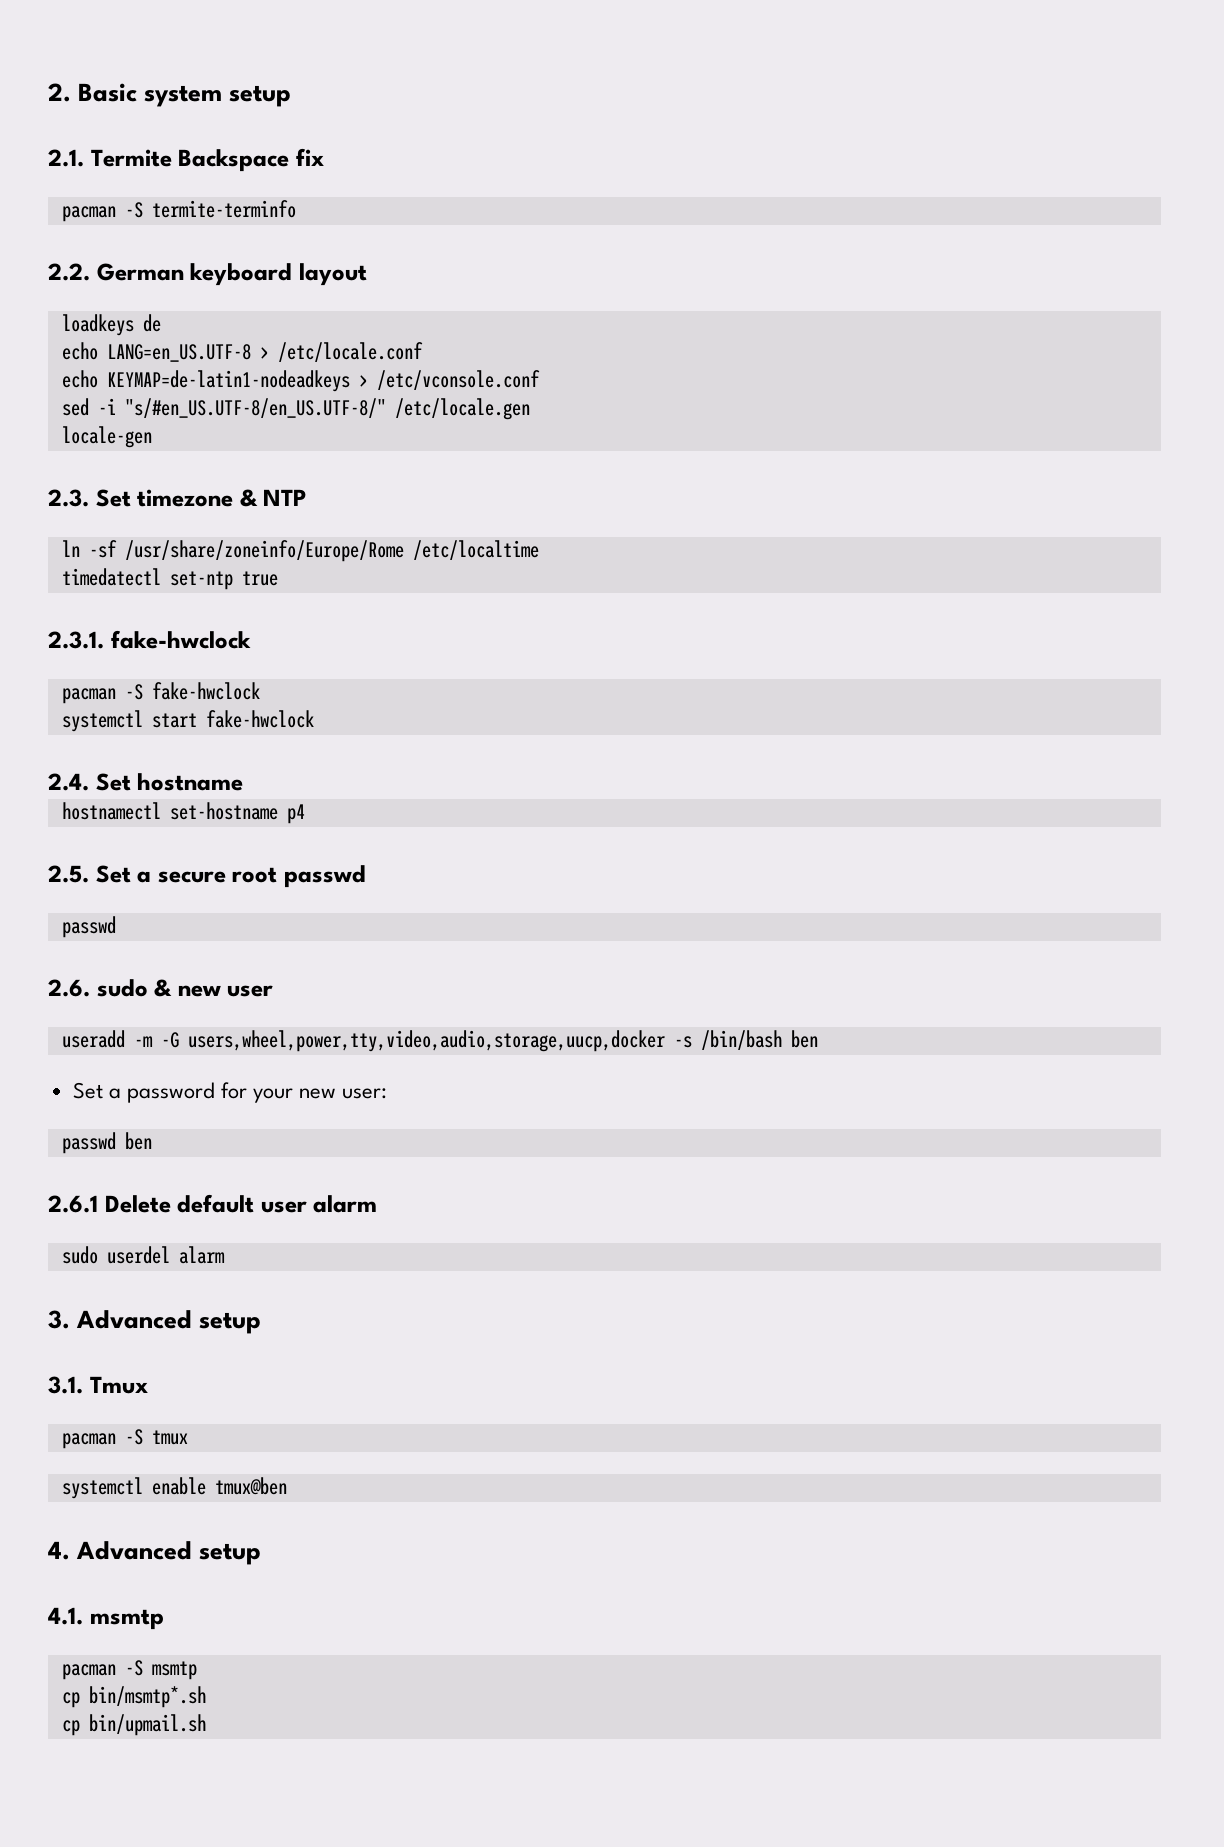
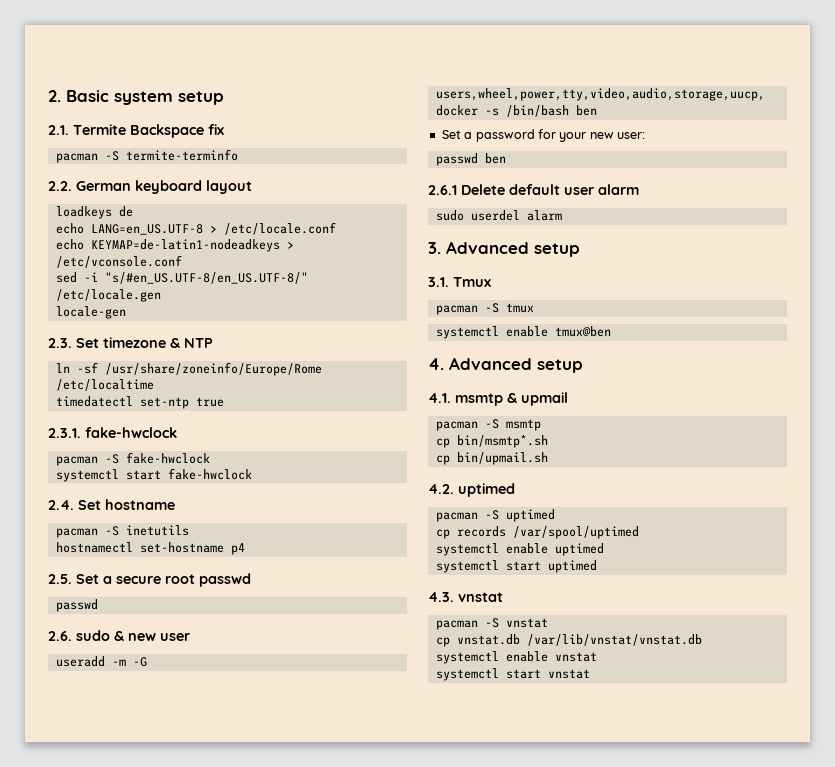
+ pacman -S inetutils
- 4.1. msmtp
+ 4.1. msmtp & upmail
+ 4.2. uptimed
+ pacman -S uptimed
+ cp records /var/spool/uptimed
+ systemctl enable uptimed
+ systemctl start uptimed
+ 4.3. vnstat
+ pacman -S vnstat
+ cp vnstat.db /var/lib/vnstat/vnstat.db
+ systemctl enable vnstat
+ systemctl start vnstat

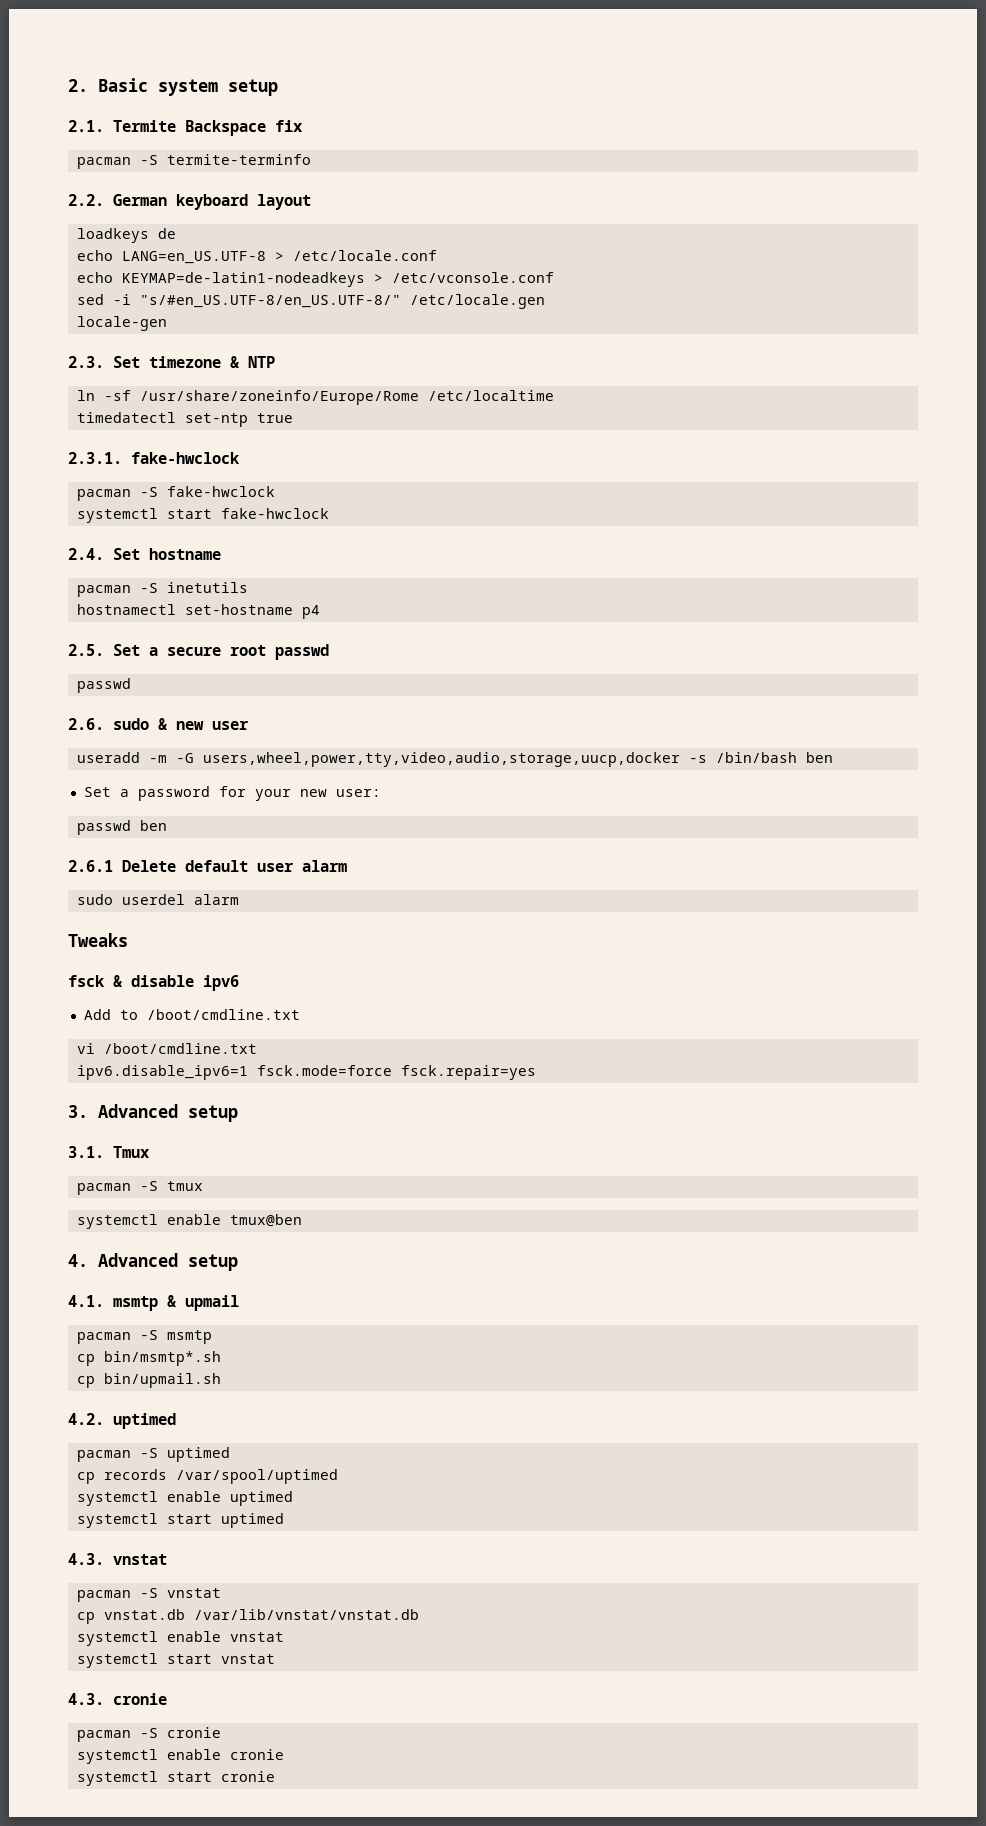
+ Tweaks
+ fsck & disable ipv6
+ Add to /boot/cmdline.txt
+ vi /boot/cmdline.txt
+ ipv6.disable_ipv6=1 fsck.mode=force fsck.repair=yes
+ 4.3. cronie
+ pacman -S cronie
+ systemctl enable cronie
+ systemctl start cronie

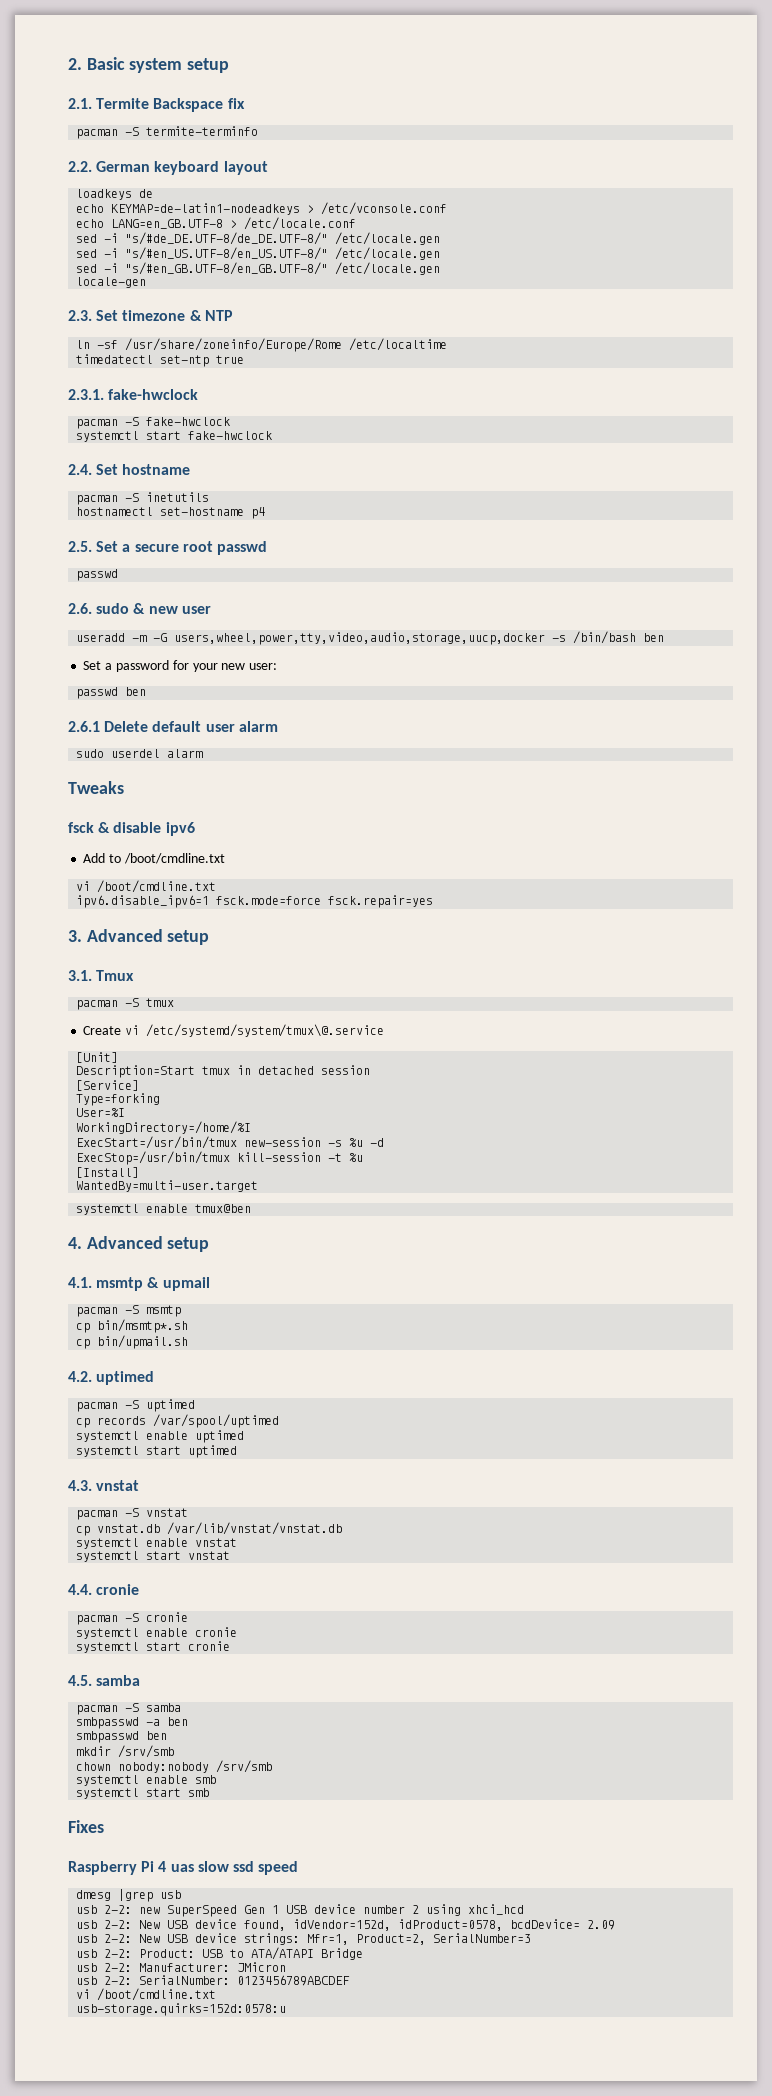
- echo LANG=en_US.UTF-8 > /etc/locale.conf
+ echo LANG=en_GB.UTF-8 > /etc/locale.conf
+ sed -i "s/#de_DE.UTF-8/de_DE.UTF-8/" /etc/locale.gen
+ sed -i "s/#en_GB.UTF-8/en_GB.UTF-8/" /etc/locale.gen
+ Create vi /etc/systemd/system/tmux\@.service
+ [Unit]
+ Description=Start tmux in detached session
+ [Service]
+ Type=forking
+ User=%I
+ WorkingDirectory=/home/%I
+ ExecStart=/usr/bin/tmux new-session -s %u -d
+ ExecStop=/usr/bin/tmux kill-session -t %u
+ [Install]
+ WantedBy=multi-user.target
- 4.3. cronie
+ 4.4. cronie
+ 4.5. samba
+ pacman -S samba
+ smbpasswd -a ben
+ smbpasswd ben
+ mkdir /srv/smb
+ chown nobody:nobody /srv/smb
+ systemctl enable smb
+ systemctl start smb
+ Fixes
+ Raspberry Pi 4 uas slow ssd speed
+ dmesg |grep usb
+ usb 2-2: new SuperSpeed Gen 1 USB device number 2 using xhci_hcd
+ usb 2-2: New USB device found, idVendor=152d, idProduct=0578, bcdDevice= 2.09
+ usb 2-2: New USB device strings: Mfr=1, Product=2, SerialNumber=3
+ usb 2-2: Product: USB to ATA/ATAPI Bridge
+ usb 2-2: Manufacturer: JMicron
+ usb 2-2: SerialNumber: 0123456789ABCDEF
+ vi /boot/cmdline.txt
+ usb-storage.quirks=152d:0578:u

